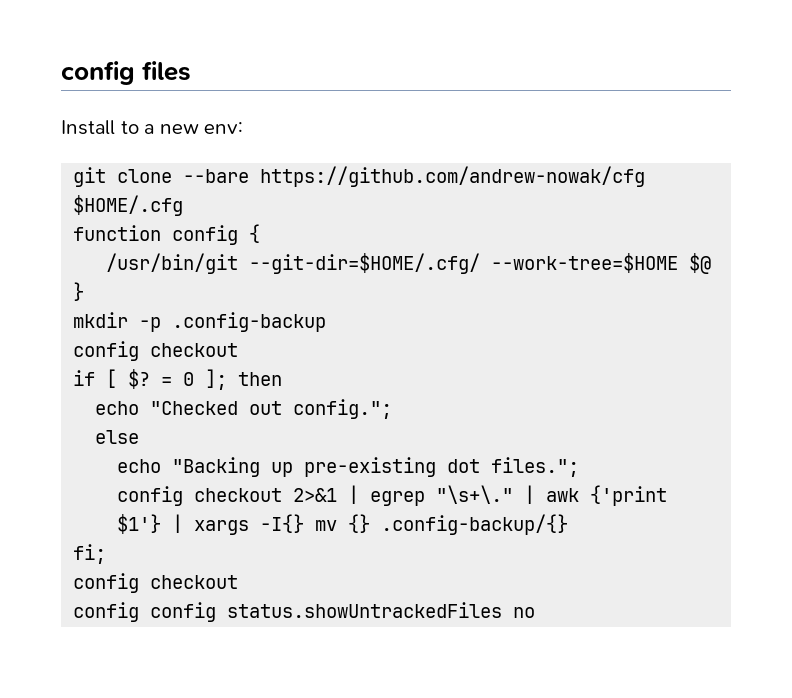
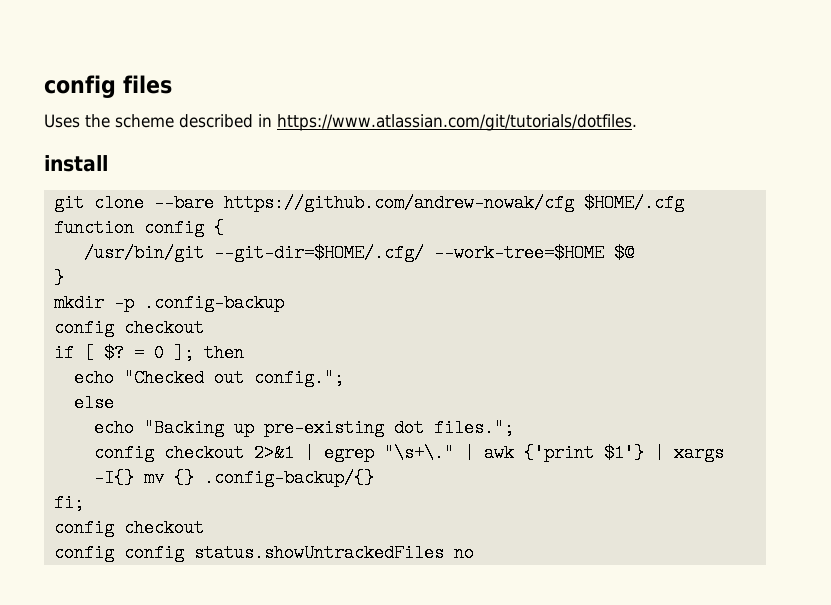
- Install to a new env:
+ Uses the scheme described in https://www.atlassian.com/git/tutorials/dotfiles.
+ install

